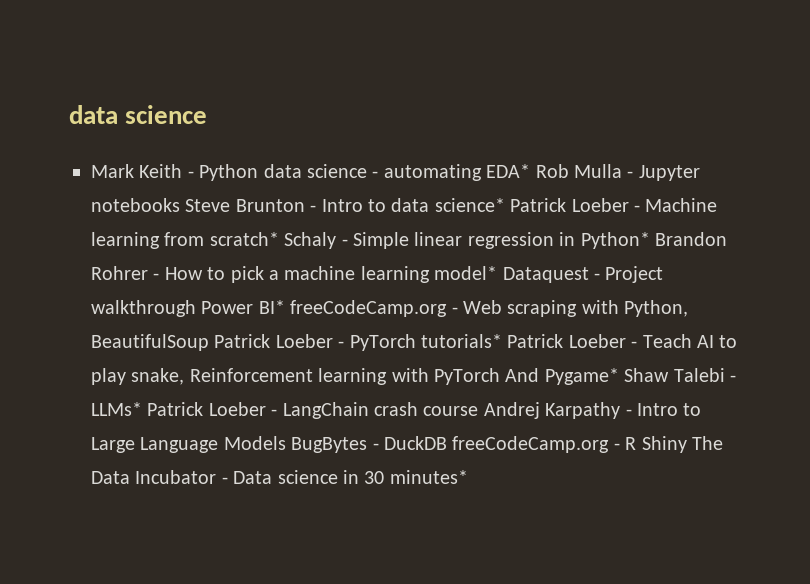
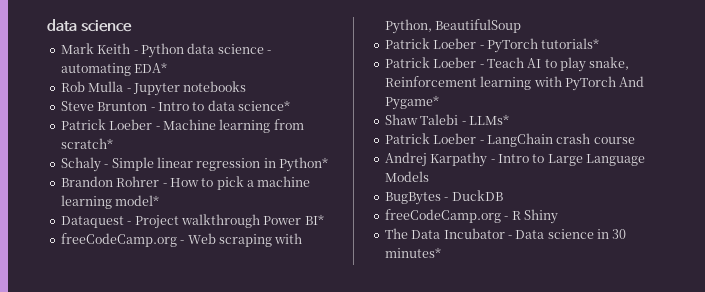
- Mark Keith - Python data science - automating EDA* Rob Mulla - Jupyter notebooks Steve Brunton - Intro to data science* Patrick Loeber - Machine learning from scratch* Schaly - Simple linear regression in Python* Brandon Rohrer - How to pick a machine learning model* Dataquest - Project walkthrough Power BI* freeCodeCamp.org - Web scraping with Python, BeautifulSoup Patrick Loeber - PyTorch tutorials* Patrick Loeber - Teach AI to play snake, Reinforcement learning with PyTorch And Pygame* Shaw Talebi - LLMs* Patrick Loeber - LangChain crash course Andrej Karpathy - Intro to Large Language Models BugBytes - DuckDB freeCodeCamp.org - R Shiny The Data Incubator - Data science in 30 minutes*
+ Mark Keith - Python data science - automating EDA*
+ Rob Mulla - Jupyter notebooks
+ Steve Brunton - Intro to data science*
+ Patrick Loeber - Machine learning from scratch*
+ Schaly - Simple linear regression in Python*
+ Brandon Rohrer - How to pick a machine learning model*
+ Dataquest - Project walkthrough Power BI*
+ freeCodeCamp.org - Web scraping with Python, BeautifulSoup
+ Patrick Loeber - PyTorch tutorials*
+ Patrick Loeber - Teach AI to play snake, Reinforcement learning with PyTorch And Pygame*
+ Shaw Talebi - LLMs*
+ Patrick Loeber - LangChain crash course
+ Andrej Karpathy - Intro to Large Language Models
+ BugBytes - DuckDB
+ freeCodeCamp.org - R Shiny
+ The Data Incubator - Data science in 30 minutes*

